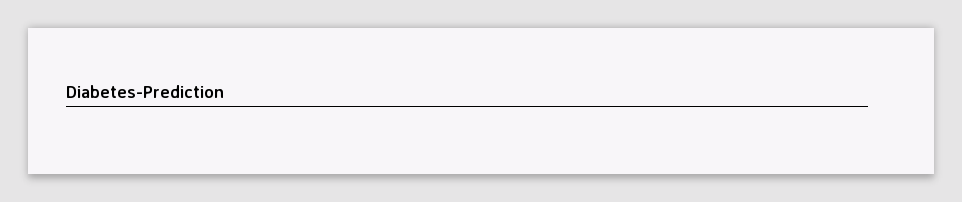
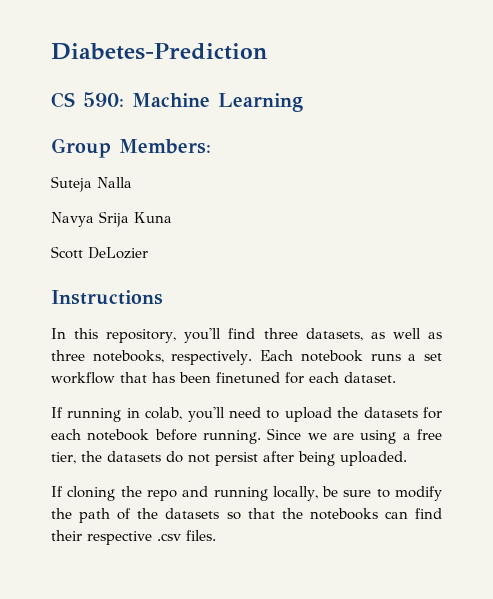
+ CS 590: Machine Learning
+ Group Members:
+ Suteja Nalla
+ Navya Srija Kuna
+ Scott DeLozier
+ Instructions
+ In this repository, you'll find three datasets, as well as three notebooks, respectively. Each notebook runs a set workflow that has been finetuned for each dataset.
+ If running in colab, you'll need to upload the datasets for each notebook before running. Since we are using a free tier, the datasets do not persist after being uploaded.
+ If cloning the repo and running locally, be sure to modify the path of the datasets so that the notebooks can find their respective .csv files.

